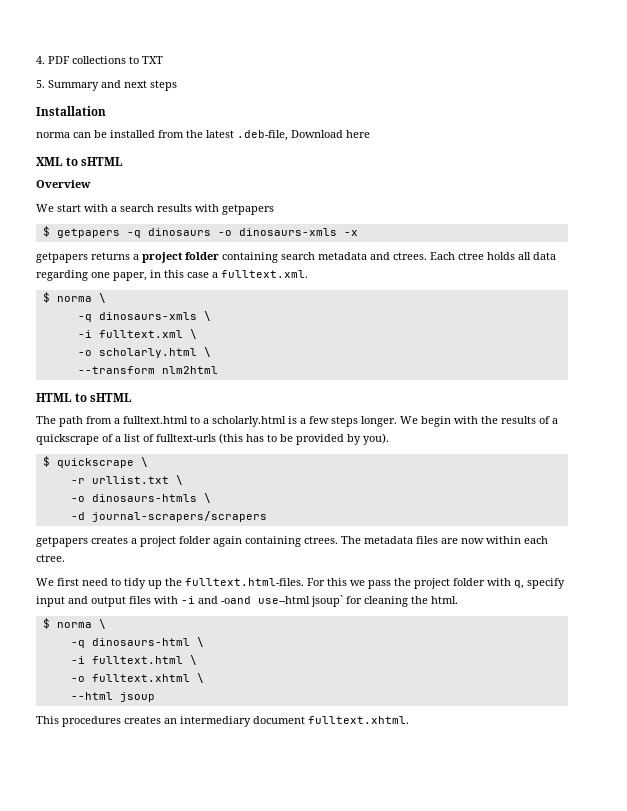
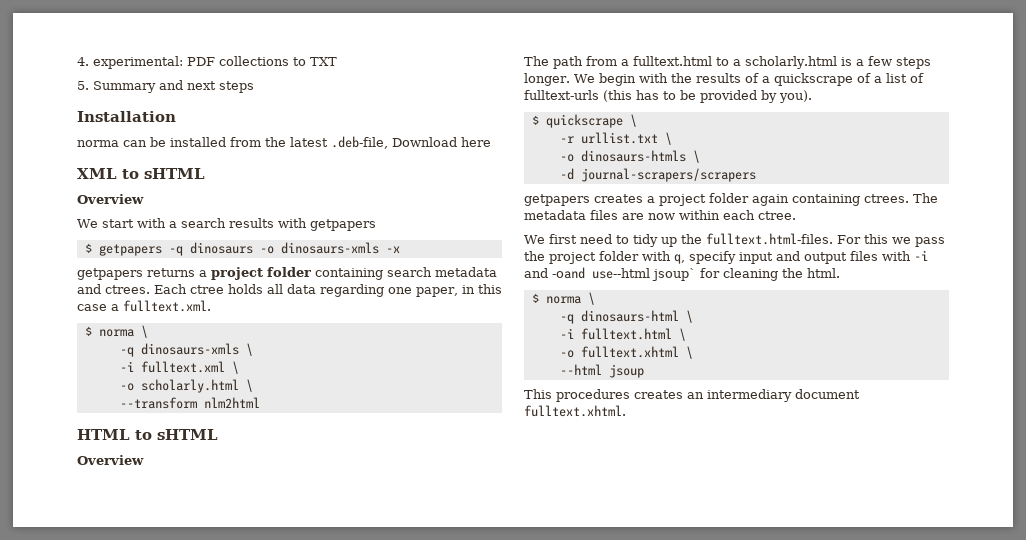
- 4. PDF collections to TXT
+ 4. experimental: PDF collections to TXT
  HTML to sHTML
+ Overview

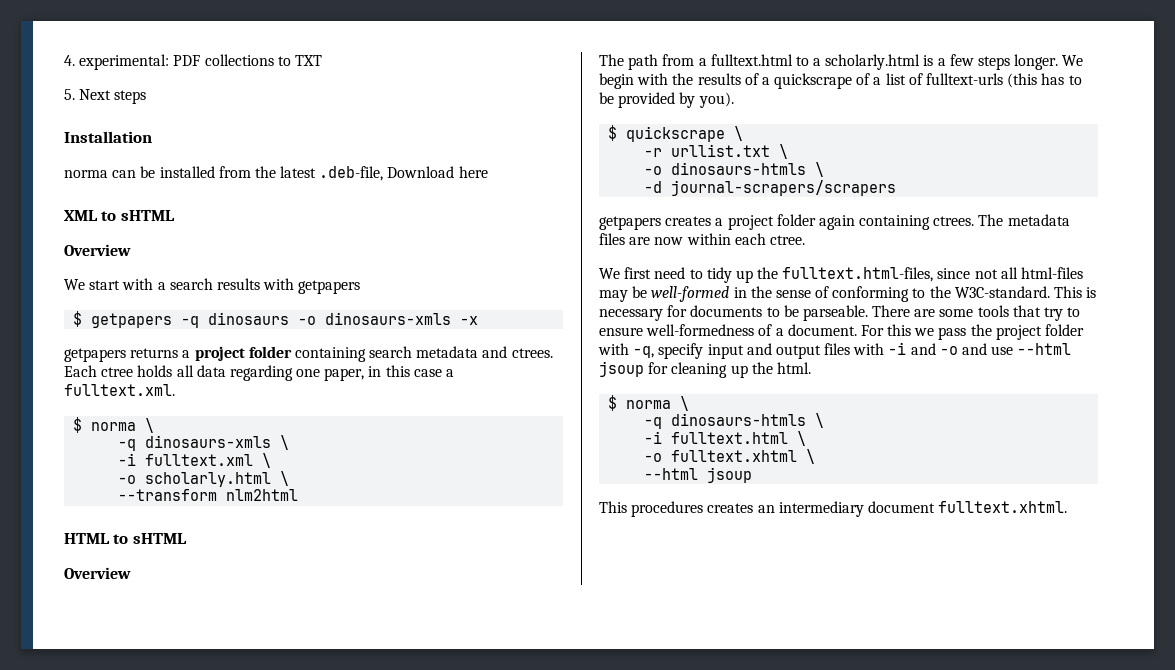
- 5. Summary and next steps
+ 5. Next steps
- We first need to tidy up the fulltext.html-files. For this we pass the project folder with q, specify input and output files with -i and -oand use--html jsoup` for cleaning the html.
+ We first need to tidy up the fulltext.html-files, since not all html-files may be well-formed in the sense of conforming to the W3C-standard. This is necessary for documents to be parseable. There are some tools that try to ensure well-formedness of a document. For this we pass the project folder with -q, specify input and output files with -i and -o and use --html jsoup for cleaning up the html.
- -q dinosaurs-html \
+ -q dinosaurs-htmls \

